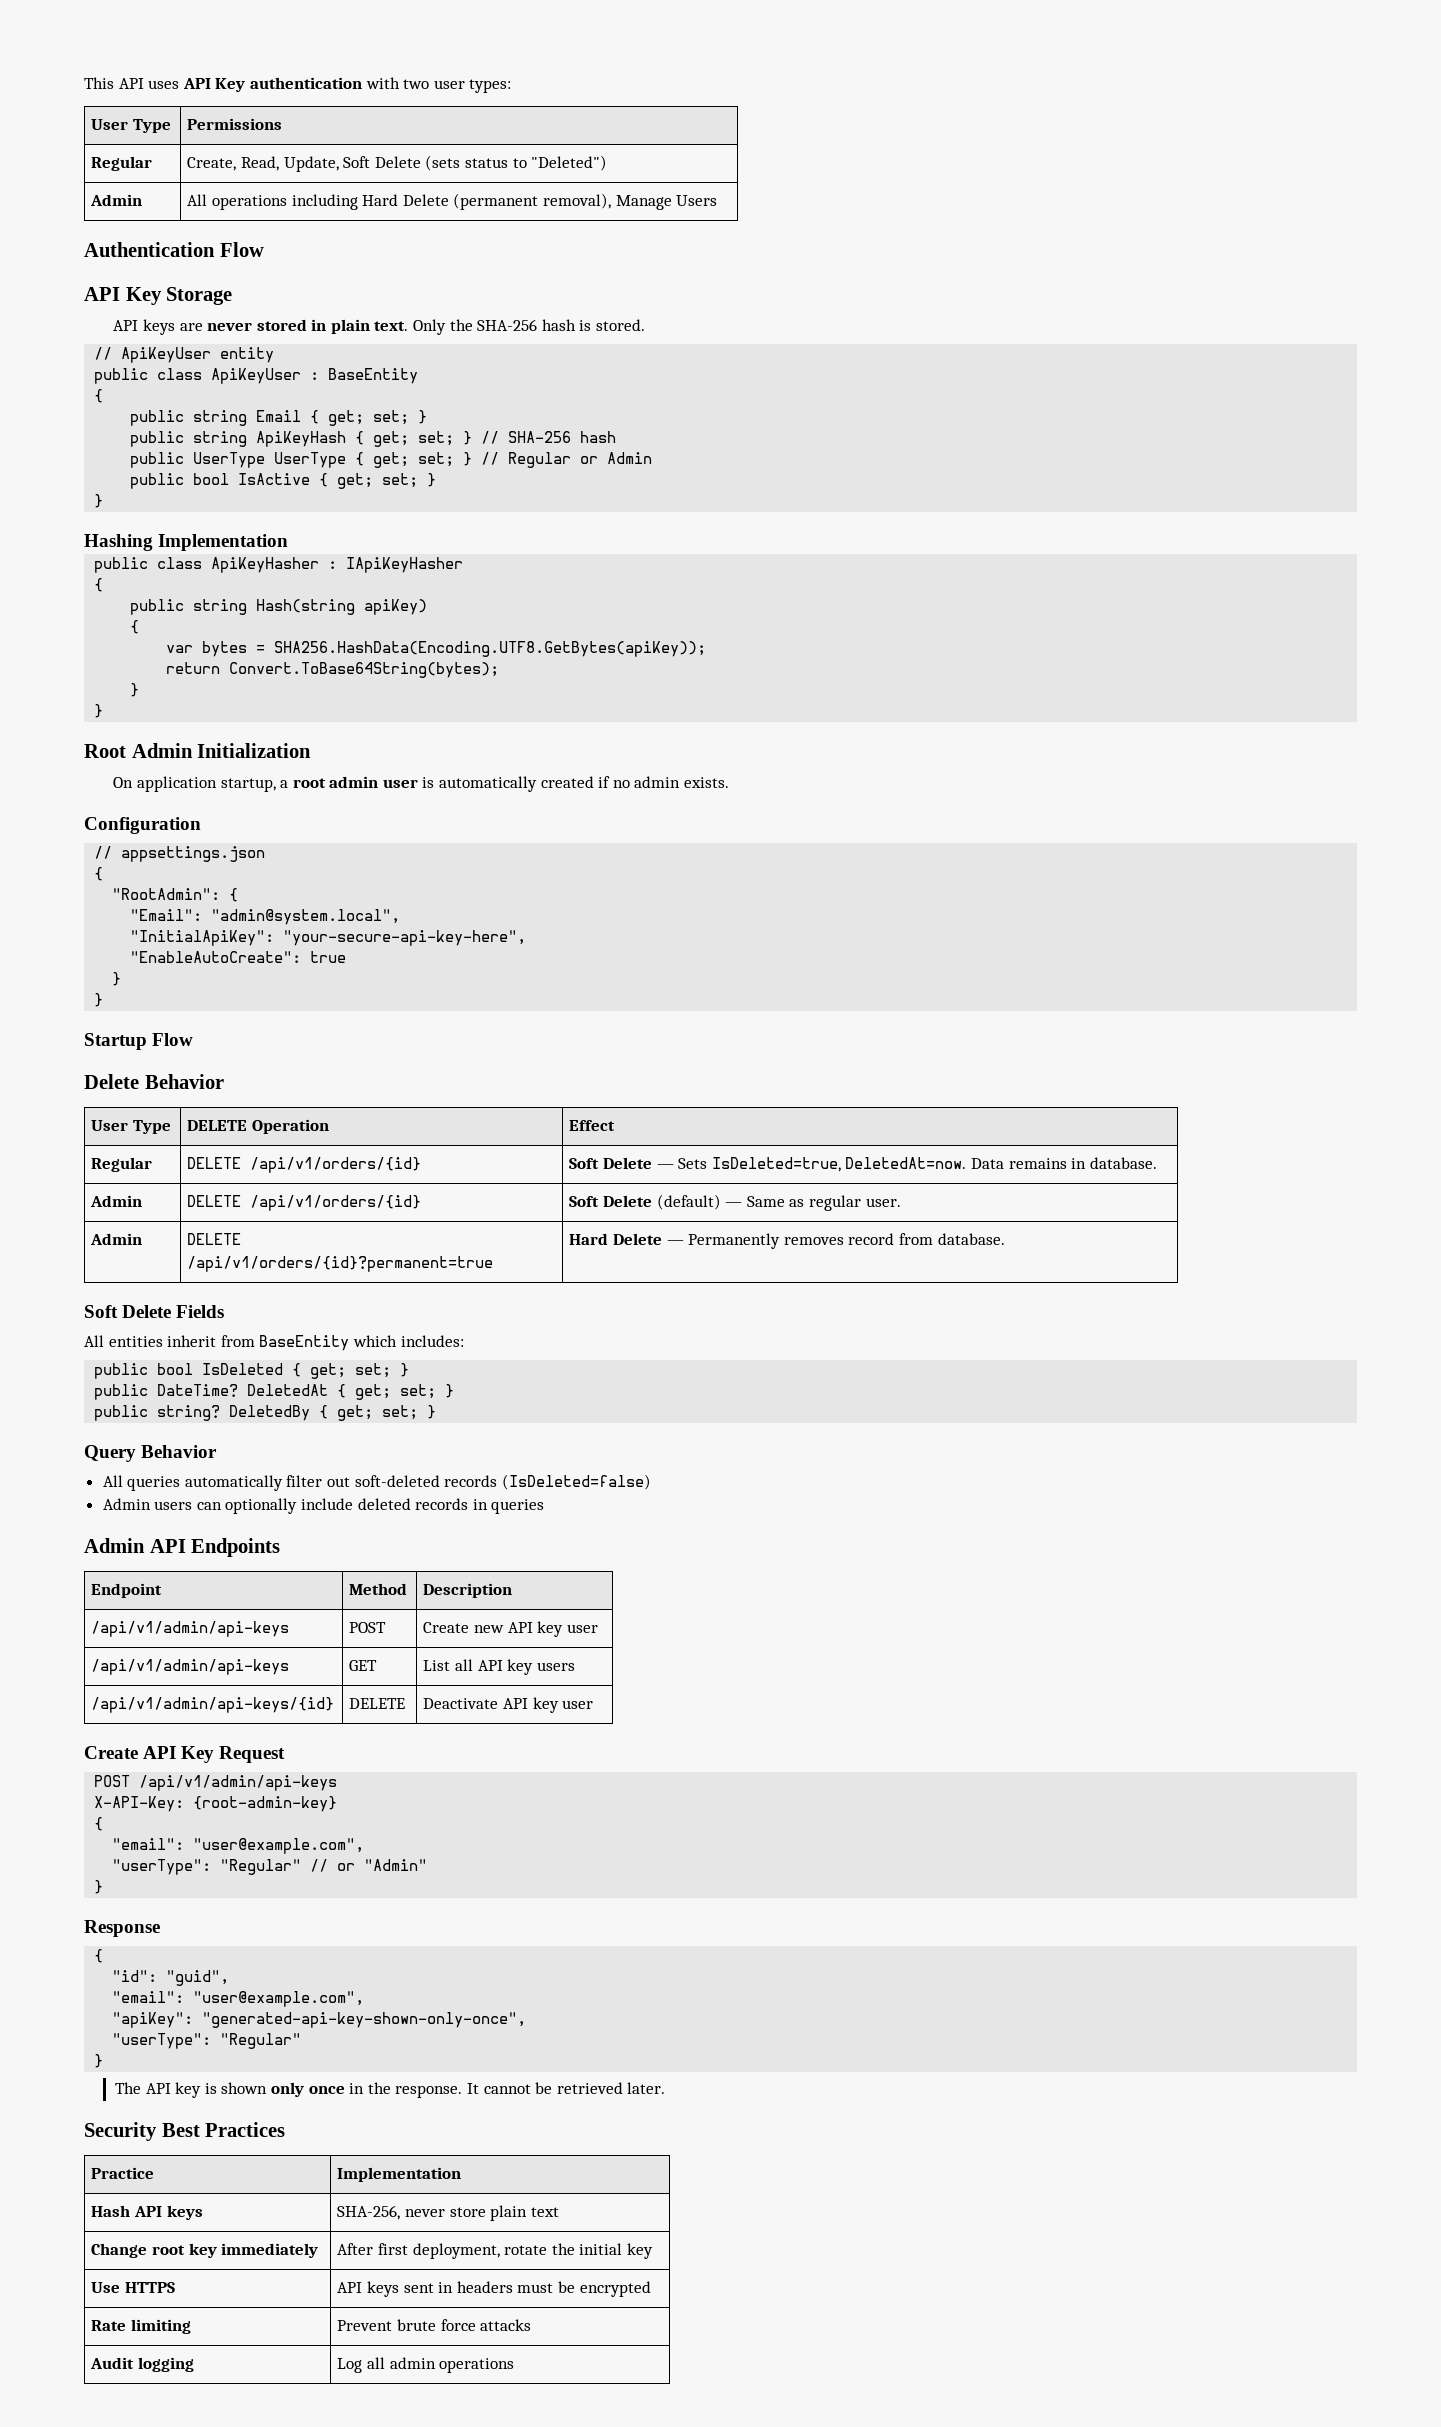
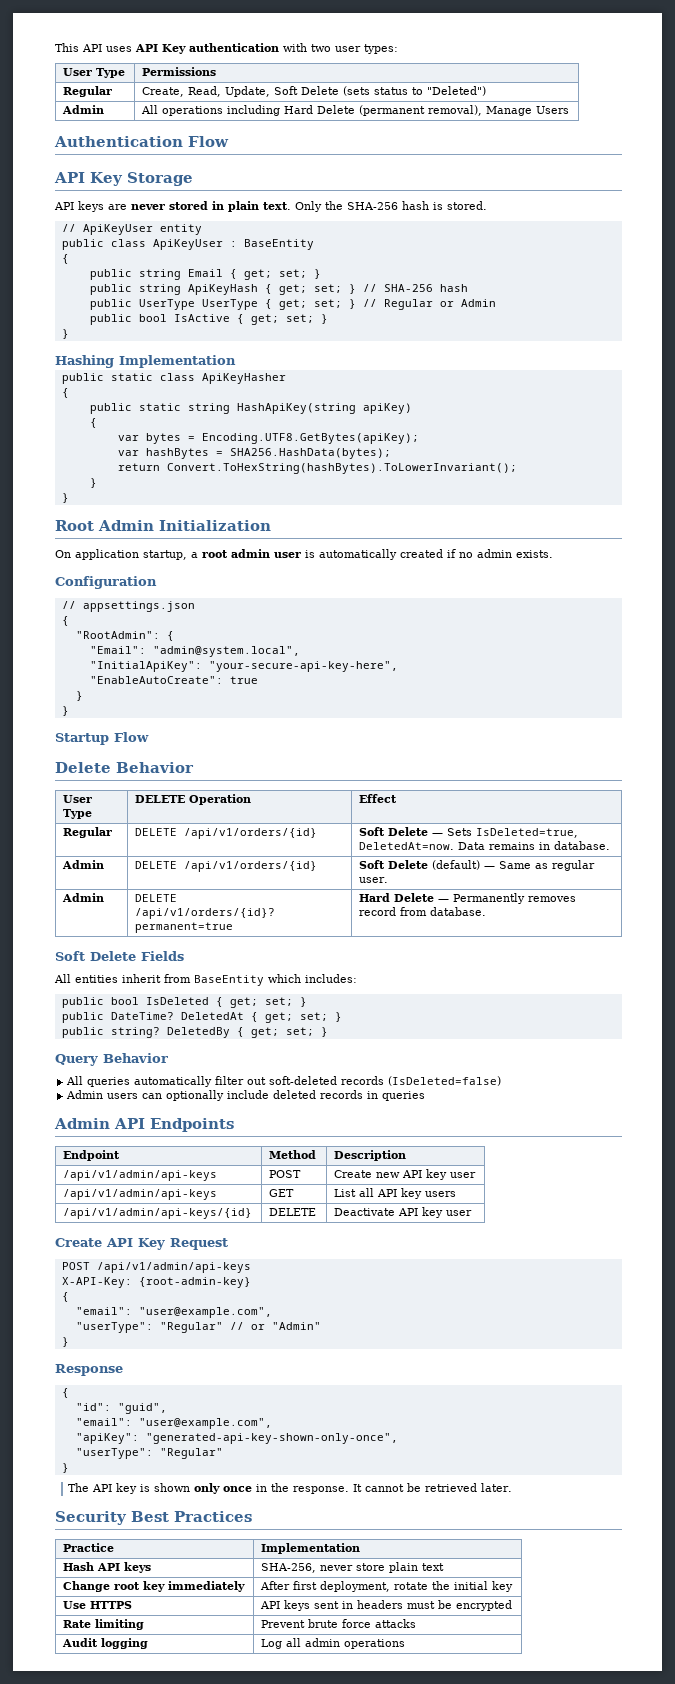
- public class ApiKeyHasher : IApiKeyHasher
+ public static class ApiKeyHasher
  {
- public string Hash(string apiKey)
+ public static string HashApiKey(string apiKey)
- var bytes = SHA256.HashData(Encoding.UTF8.GetBytes(apiKey));
+ var bytes = Encoding.UTF8.GetBytes(apiKey);
+ var hashBytes = SHA256.HashData(bytes);
- return Convert.ToBase64String(bytes);
+ return Convert.ToHexString(hashBytes).ToLowerInvariant();

